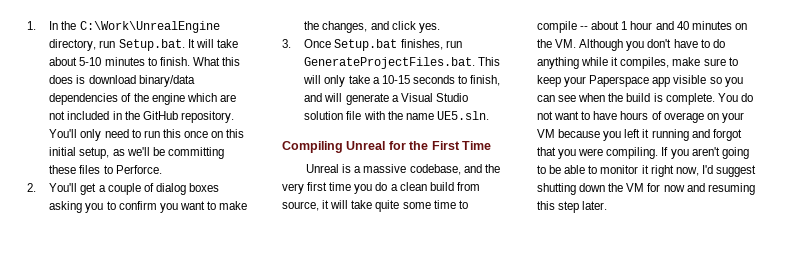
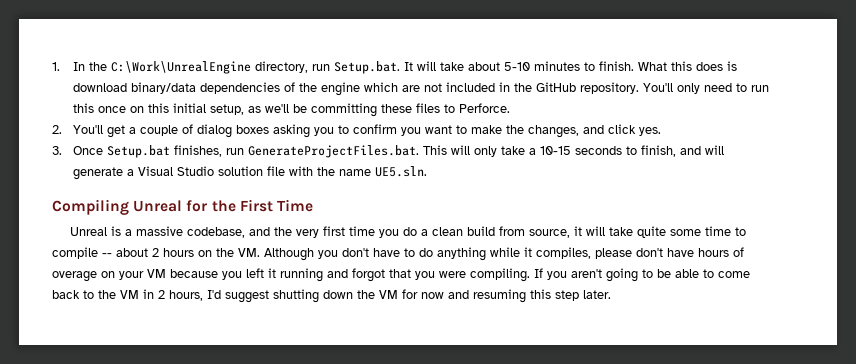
- Unreal is a massive codebase, and the very first time you do a clean build from source, it will take quite some time to compile -- about 1 hour and 40 minutes on the VM. Although you don't have to do anything while it compiles, make sure to keep your Paperspace app visible so you can see when the build is complete. You do not want to have hours of overage on your VM because you left it running and forgot that you were compiling.
+ Unreal is a massive codebase, and the very first time you do a clean build from source, it will take quite some time to compile -- about 2 hours on the VM. Although you don't have to do anything while it compiles, please don't have hours of overage on your VM because you left it running and forgot that you were compiling.
- If you aren't going to be able to monitor it right now, I'd suggest shutting down the VM for now and resuming this step later.
+ If you aren't going to be able to come back to the VM in 2 hours, I'd suggest shutting down the VM for now and resuming this step later.

